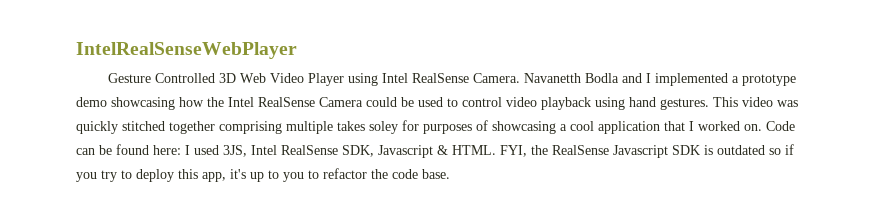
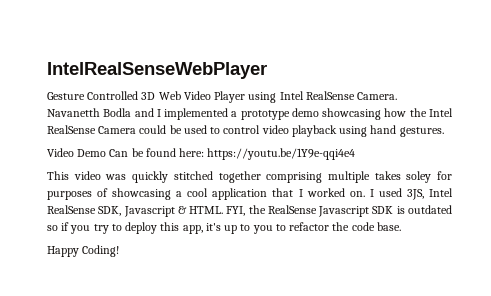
- Navanetth Bodla and I implemented a prototype demo showcasing how the Intel RealSense Camera could be used to control video playback using hand gestures. This video was quickly stitched together comprising multiple takes soley for purposes of showcasing a cool application that I worked on.
+ Navanetth Bodla and I implemented a prototype demo showcasing how the Intel RealSense Camera could be used to control video playback using hand gestures.
+ Video Demo Can be found here: https://youtu.be/1Y9e-qqi4e4
+ This video was quickly stitched together comprising multiple takes soley for purposes of showcasing a cool application that I worked on.
- Code can be found here: I used 3JS, Intel RealSense SDK, Javascript & HTML.
+ I used 3JS, Intel RealSense SDK, Javascript & HTML.
+ Happy Coding!

